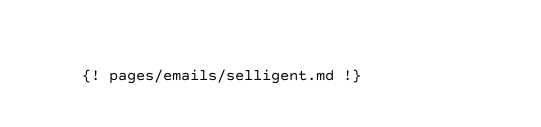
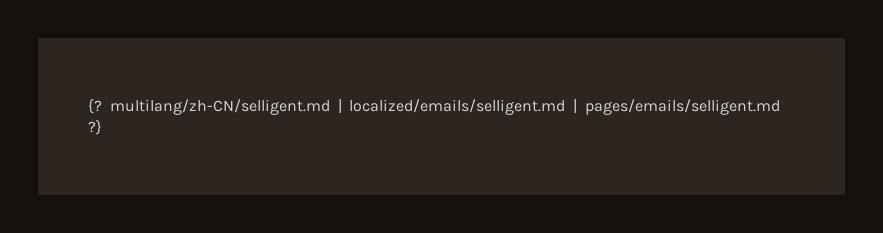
- {! pages/emails/selligent.md !}
+ {? multilang/zh-CN/selligent.md | localized/emails/selligent.md | pages/emails/selligent.md ?}

